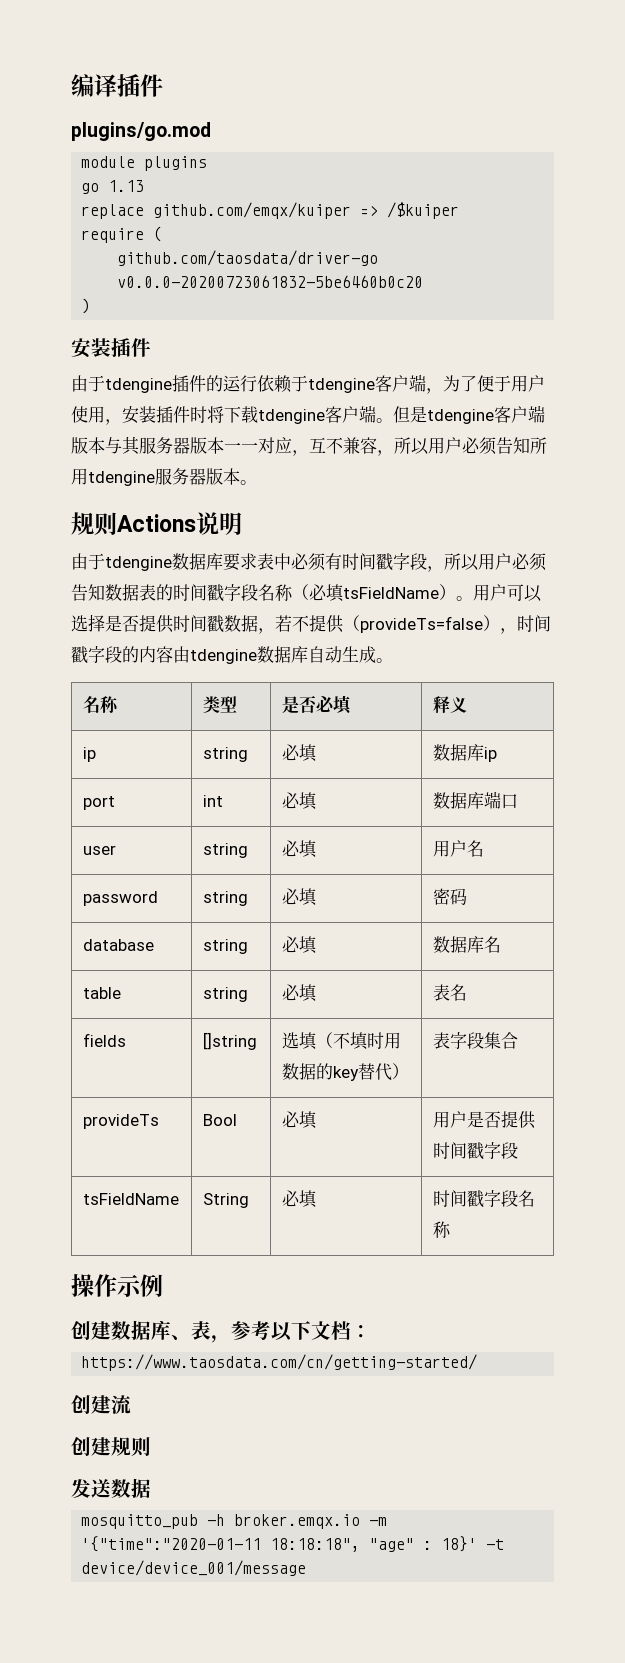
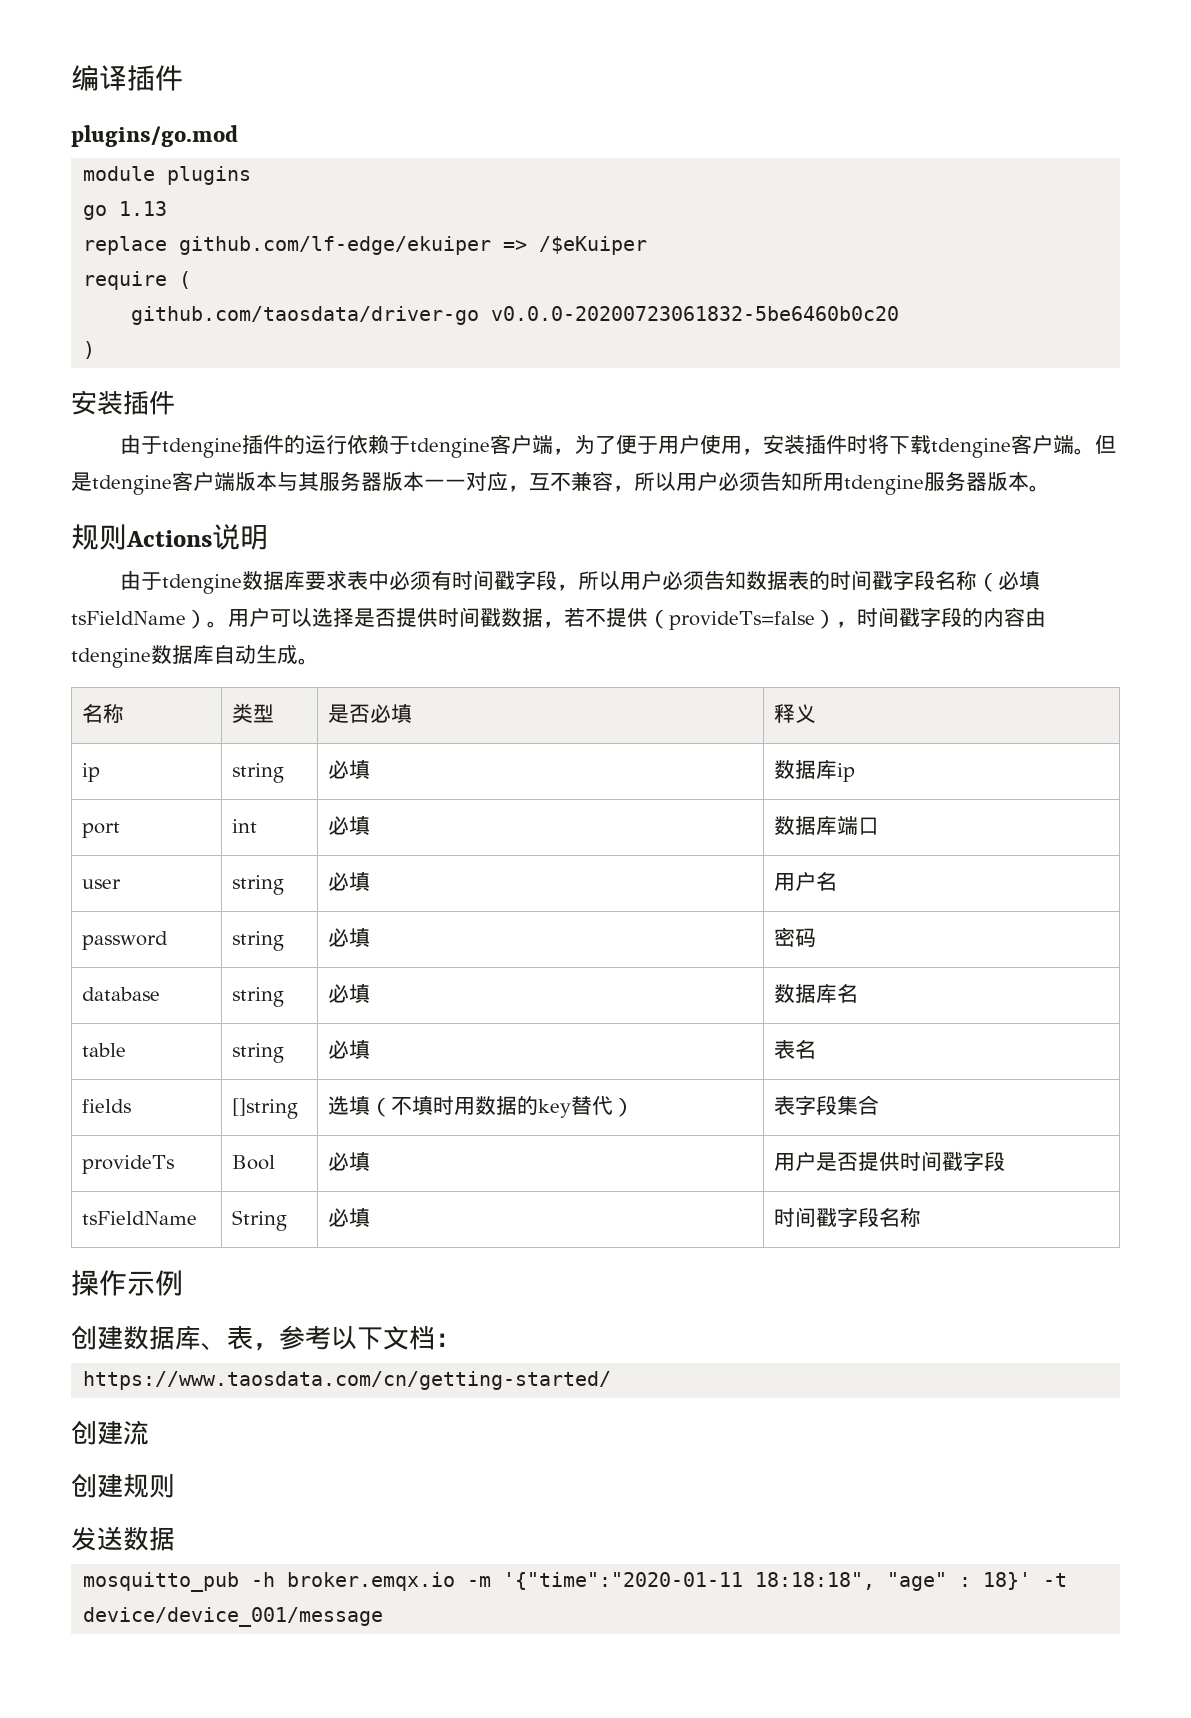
- replace github.com/emqx/kuiper => /$kuiper
+ replace github.com/lf-edge/ekuiper => /$eKuiper

